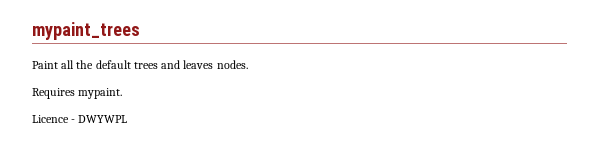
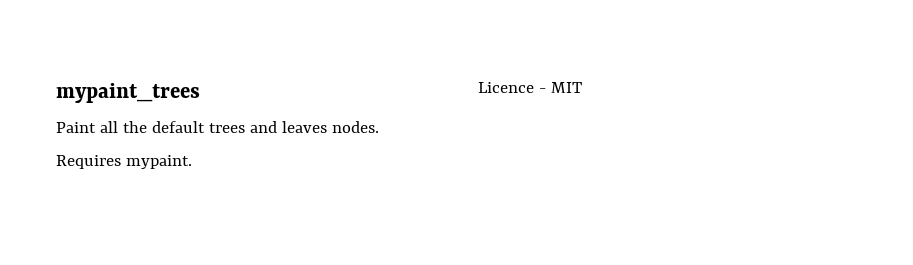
- Licence - DWYWPL
+ Licence - MIT

